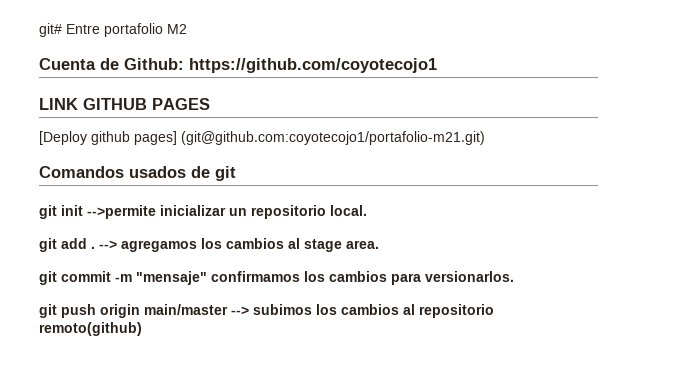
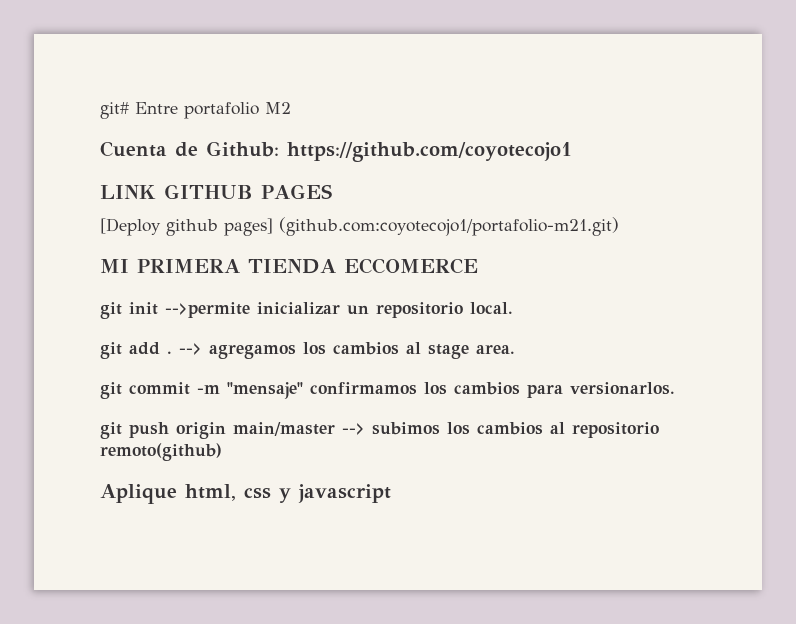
- [Deploy github pages] (git@github.com:coyotecojo1/portafolio-m21.git)
- Comandos usados de git
+ [Deploy github pages] (github.com:coyotecojo1/portafolio-m21.git)
+ MI PRIMERA TIENDA ECCOMERCE
+ Aplique html, css y javascript

